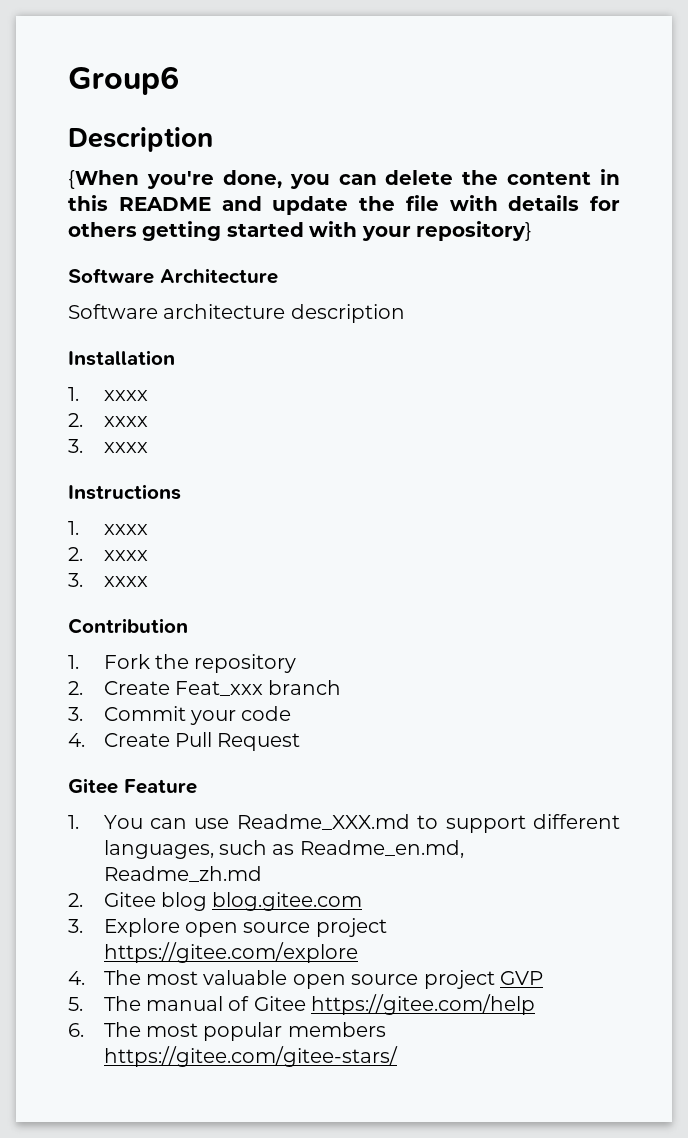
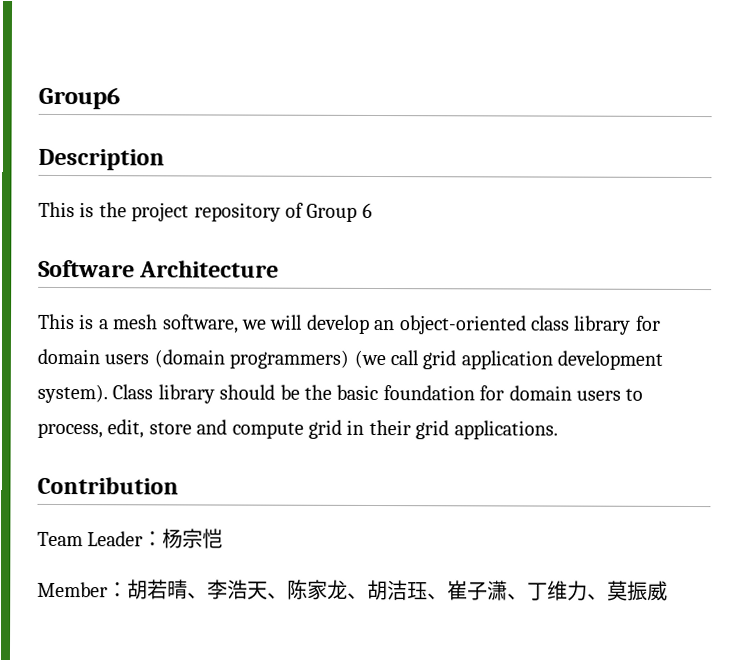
- {When you're done, you can delete the content in this README and update the file with details for others getting started with your repository}
+ This is the project repository of Group 6
  Software Architecture
- Software architecture description
- Installation
- 1. xxxx
- 2. xxxx
- 3. xxxx
- Instructions
- 1. xxxx
- 2. xxxx
- 3. xxxx
+ This is a mesh software, we will develop an object-oriented class library for domain users (domain programmers) (we call grid application development system). Class library should be the basic foundation for domain users to process, edit, store and compute grid in their grid applications.
  Contribution
- 1. Fork the repository
- 2. Create Feat_xxx branch
- 3. Commit your code
- 4. Create Pull Request
- Gitee Feature
- 1. You can use Readme_XXX.md to support different languages, such as Readme_en.md, Readme_zh.md
- 2. Gitee blog blog.gitee.com
- 3. Explore open source project https://gitee.com/explore
- 4. The most valuable open source project GVP
- 5. The manual of Gitee https://gitee.com/help
- 6. The most popular members https://gitee.com/gitee-stars/
+ Team Leader：杨宗恺
+ Member：胡若晴、李浩天、陈家龙、胡洁珏、崔子潇、丁维力、莫振威

